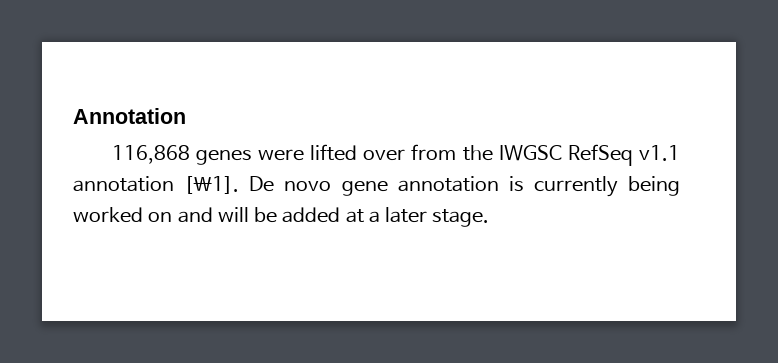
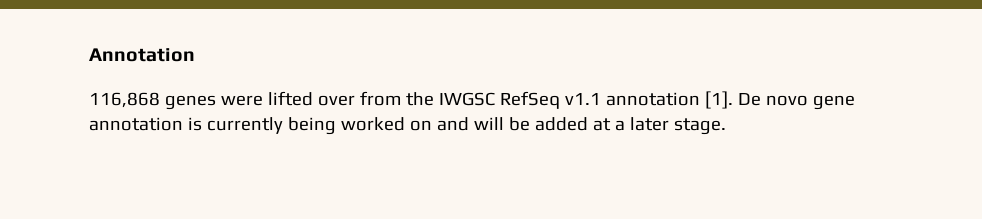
- 116,868 genes were lifted over from the IWGSC RefSeq v1.1 annotation [\1].
+ 116,868 genes were lifted over from the IWGSC RefSeq v1.1 annotation [1].

